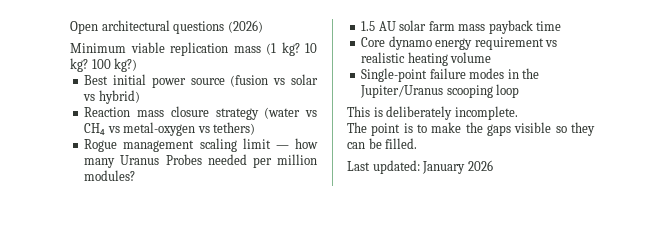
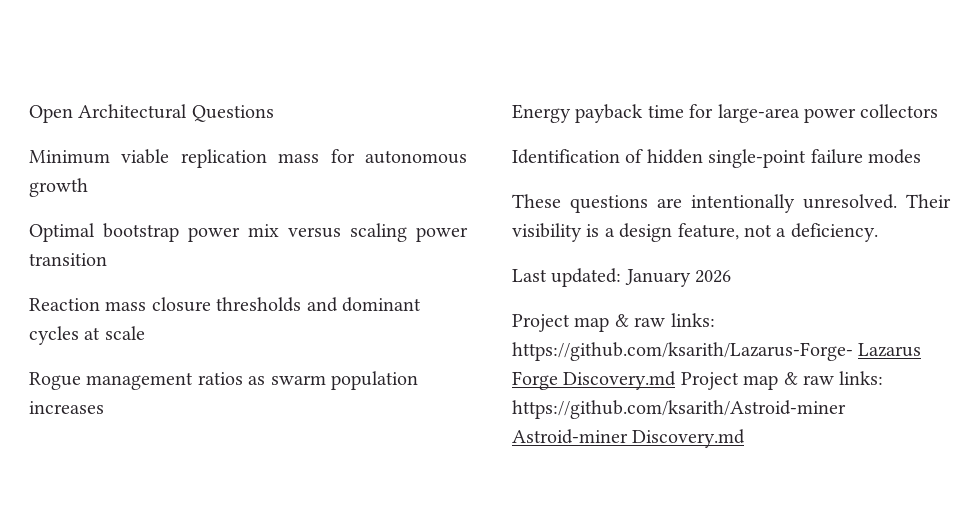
- Open architectural questions (2026)
+ Open Architectural Questions
- Minimum viable replication mass (1 kg? 10 kg? 100 kg?)
- Best initial power source (fusion vs solar vs hybrid)
- Reaction mass closure strategy (water vs CH₄ vs metal-oxygen vs tethers)
- Rogue management scaling limit — how many Uranus Probes needed per million modules?
- 1.5 AU solar farm mass payback time
- Core dynamo energy requirement vs realistic heating volume
- Single-point failure modes in the Jupiter/Uranus scooping loop
- This is deliberately incomplete.
- The point is to make the gaps visible so they can be filled.
+ Minimum viable replication mass for autonomous growth
+ Optimal bootstrap power mix versus scaling power transition
+ Reaction mass closure thresholds and dominant cycles at scale
+ Rogue management ratios as swarm population increases
+ Energy payback time for large-area power collectors
+ Identification of hidden single-point failure modes
+ These questions are intentionally unresolved. Their visibility is a design feature, not a deficiency.
  Last updated: January 2026
+ Project map & raw links: https://github.com/ksarith/Lazarus-Forge- Lazarus Forge Discovery.md Project map & raw links: https://github.com/ksarith/Astroid-miner Astroid-miner Discovery.md

